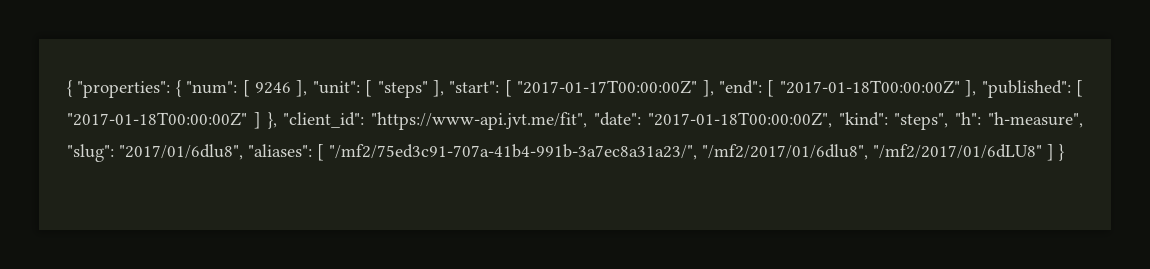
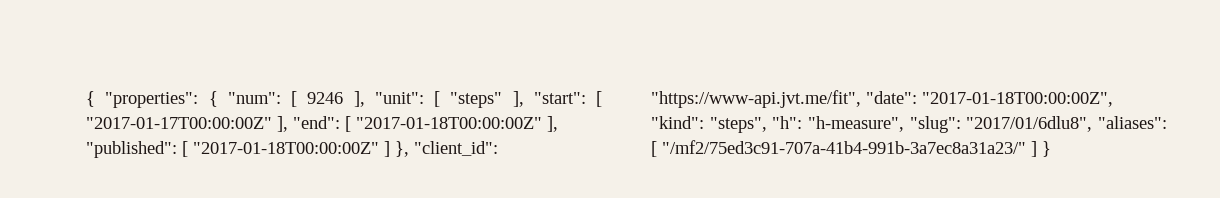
- { "properties": { "num": [ 9246 ], "unit": [ "steps" ], "start": [ "2017-01-17T00:00:00Z" ], "end": [ "2017-01-18T00:00:00Z" ], "published": [ "2017-01-18T00:00:00Z" ] }, "client_id": "https://www-api.jvt.me/fit", "date": "2017-01-18T00:00:00Z", "kind": "steps", "h": "h-measure", "slug": "2017/01/6dlu8", "aliases": [ "/mf2/75ed3c91-707a-41b4-991b-3a7ec8a31a23/", "/mf2/2017/01/6dlu8", "/mf2/2017/01/6dLU8" ] }
+ { "properties": { "num": [ 9246 ], "unit": [ "steps" ], "start": [ "2017-01-17T00:00:00Z" ], "end": [ "2017-01-18T00:00:00Z" ], "published": [ "2017-01-18T00:00:00Z" ] }, "client_id": "https://www-api.jvt.me/fit", "date": "2017-01-18T00:00:00Z", "kind": "steps", "h": "h-measure", "slug": "2017/01/6dlu8", "aliases": [ "/mf2/75ed3c91-707a-41b4-991b-3a7ec8a31a23/" ] }

